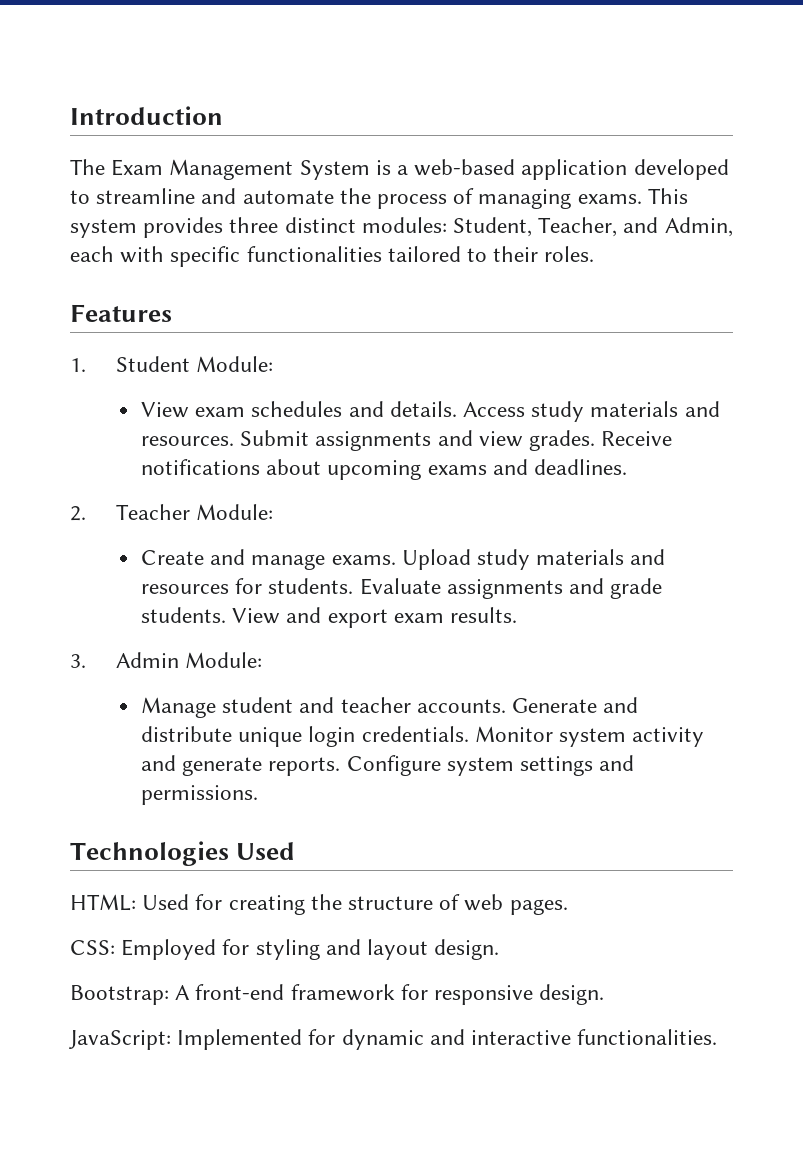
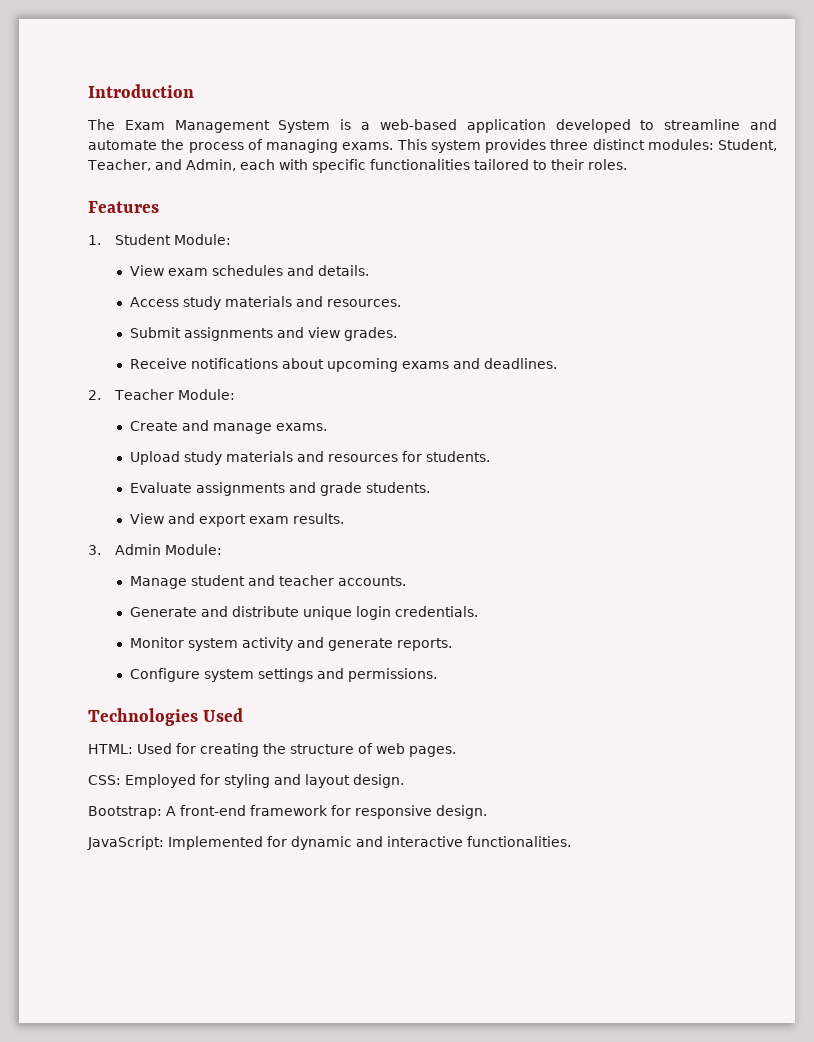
- View exam schedules and details. Access study materials and resources. Submit assignments and view grades. Receive notifications about upcoming exams and deadlines.
+ View exam schedules and details.
+ Access study materials and resources.
+ Submit assignments and view grades.
+ Receive notifications about upcoming exams and deadlines.
- Create and manage exams. Upload study materials and resources for students. Evaluate assignments and grade students. View and export exam results.
+ Create and manage exams.
+ Upload study materials and resources for students.
+ Evaluate assignments and grade students.
+ View and export exam results.
- Manage student and teacher accounts. Generate and distribute unique login credentials. Monitor system activity and generate reports. Configure system settings and permissions.
+ Manage student and teacher accounts.
+ Generate and distribute unique login credentials.
+ Monitor system activity and generate reports.
+ Configure system settings and permissions.

